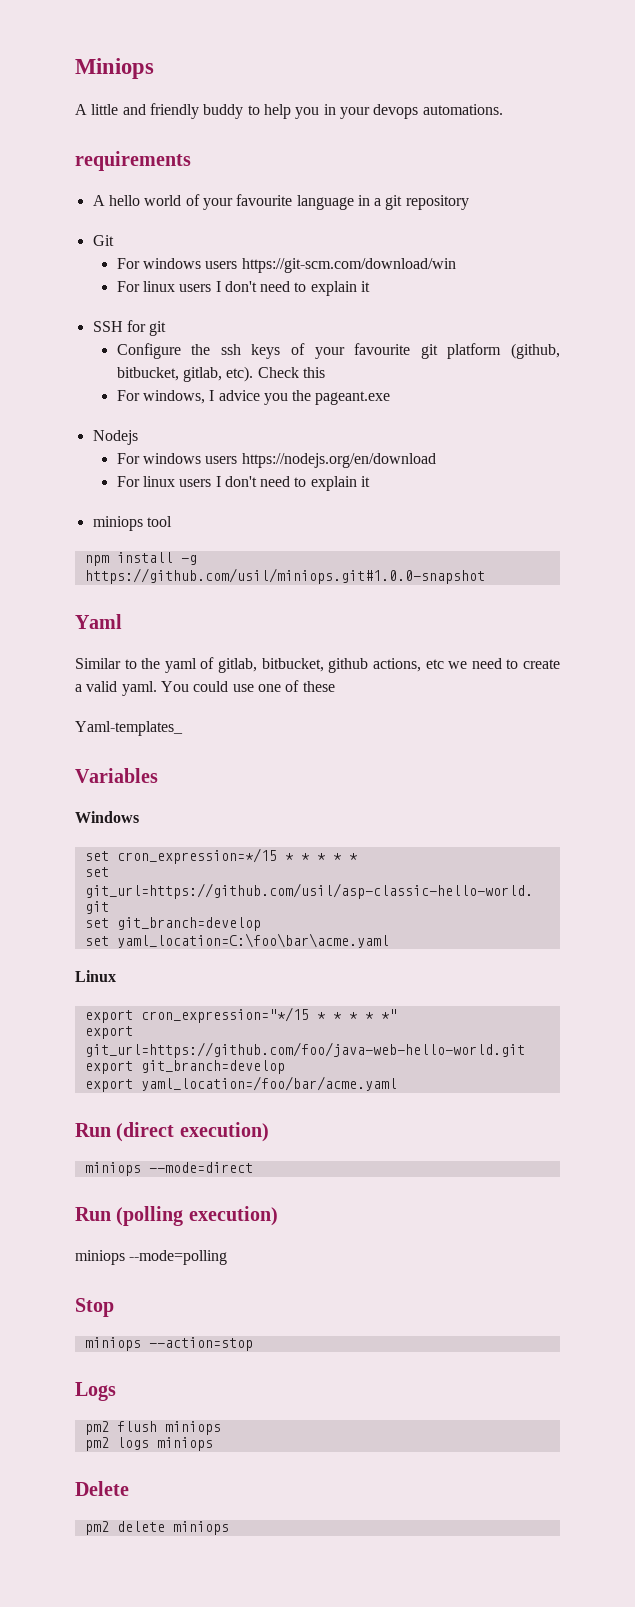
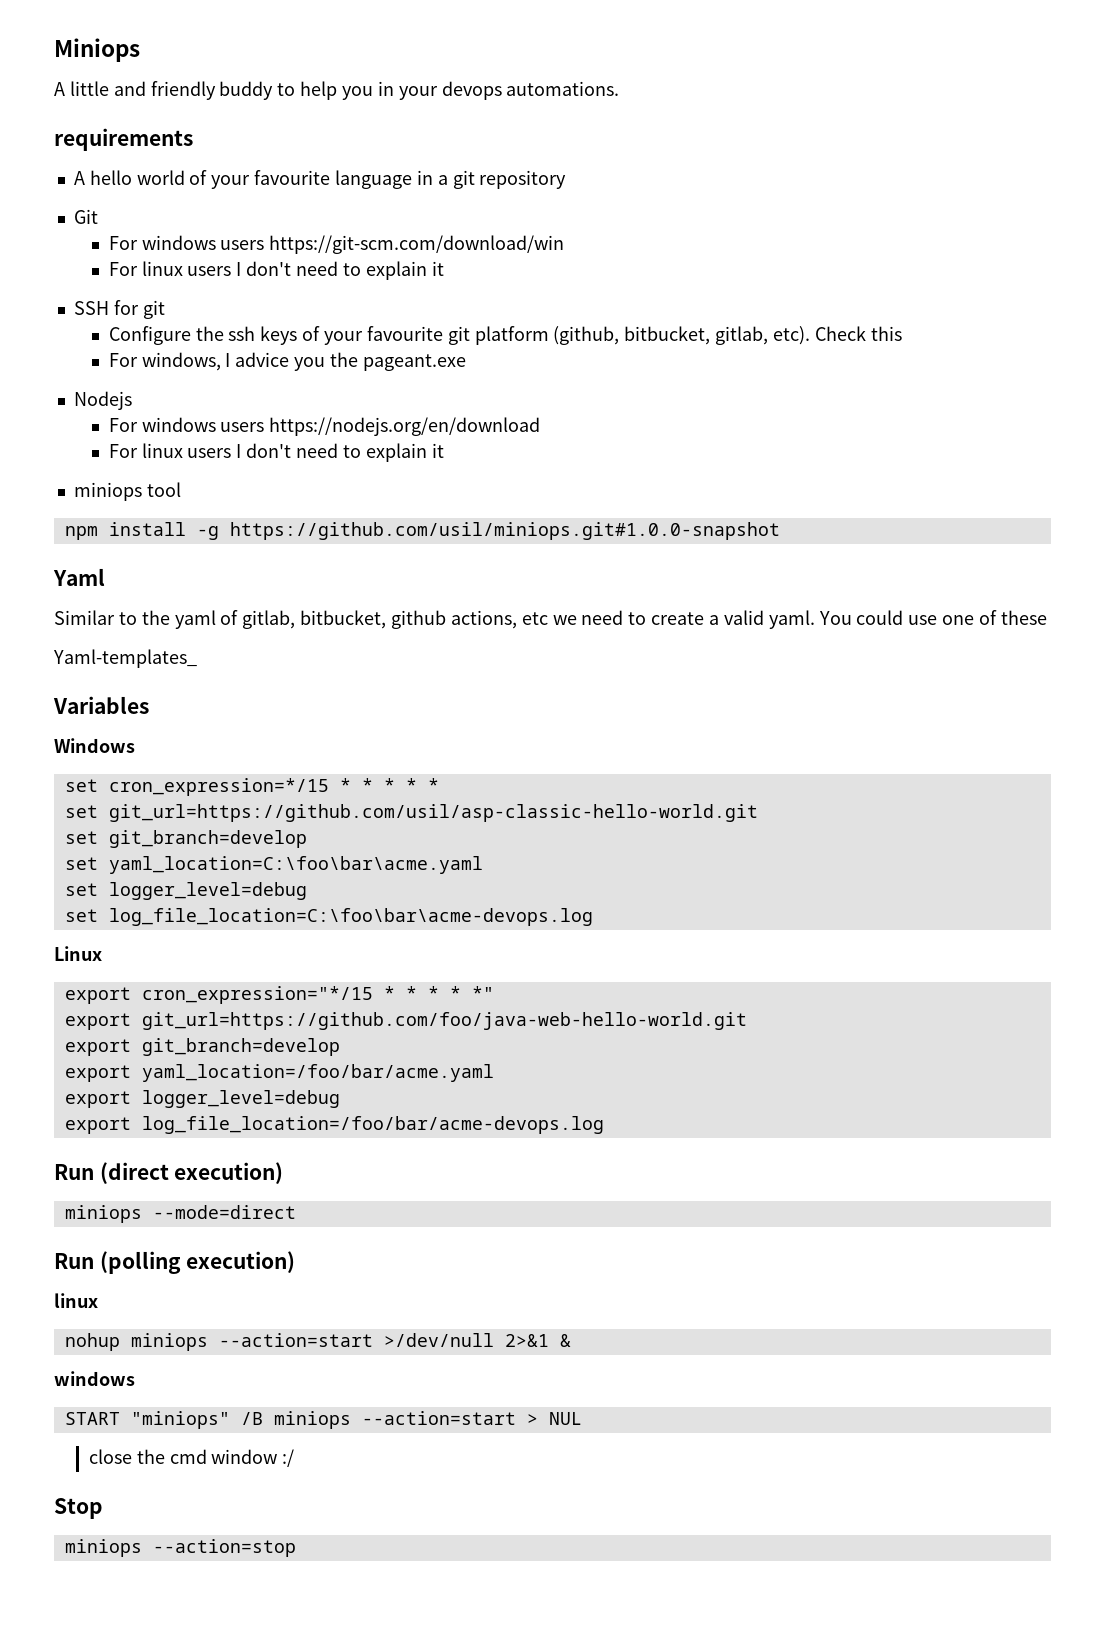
+ set logger_level=debug
+ set log_file_location=C:\foo\bar\acme-devops.log
+ export logger_level=debug
+ export log_file_location=/foo/bar/acme-devops.log
  Run (polling execution)
- miniops --mode=polling
+ linux
+ nohup miniops --action=start >/dev/null 2>&1 &
+ windows
+ START "miniops" /B miniops --action=start > NUL
+ close the cmd window :/
  Stop
  miniops --action=stop
- Logs
- pm2 flush miniops
- pm2 logs miniops
- Delete
- pm2 delete miniops

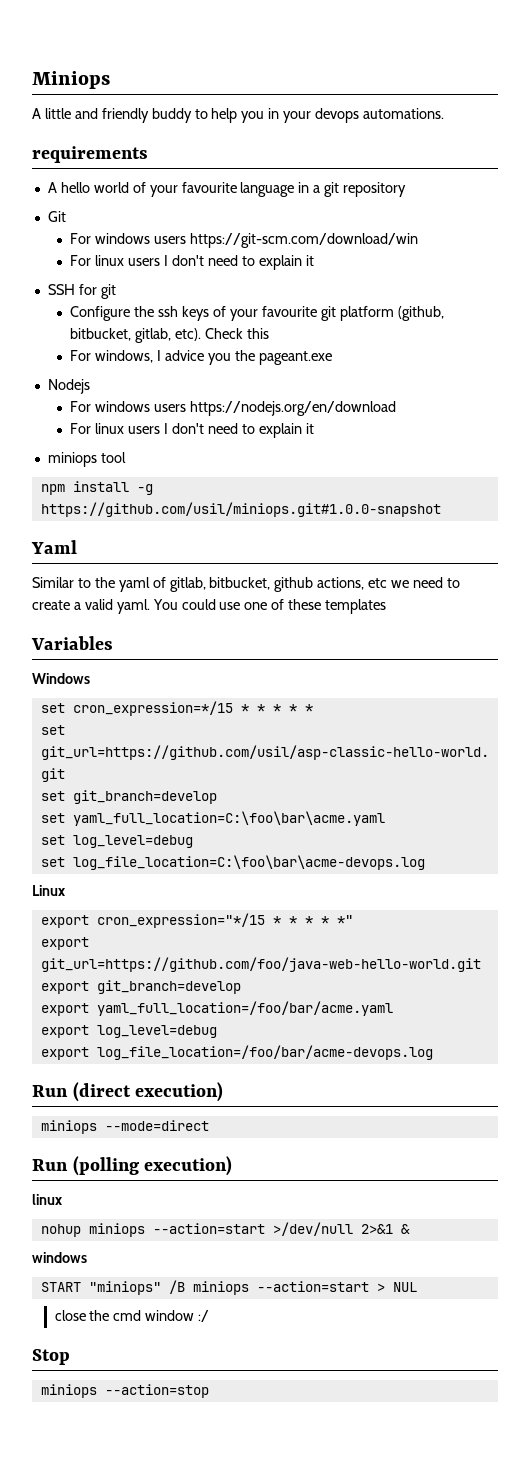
- You could use one of these
- Yaml-templates_
+ You could use one of these templates
- set yaml_location=C:\foo\bar\acme.yaml
- set logger_level=debug
+ set yaml_full_location=C:\foo\bar\acme.yaml
+ set log_level=debug
- export yaml_location=/foo/bar/acme.yaml
- export logger_level=debug
+ export yaml_full_location=/foo/bar/acme.yaml
+ export log_level=debug

